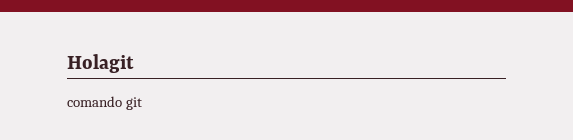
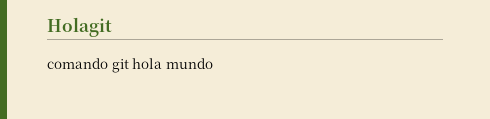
- comando git
+ comando git hola mundo

